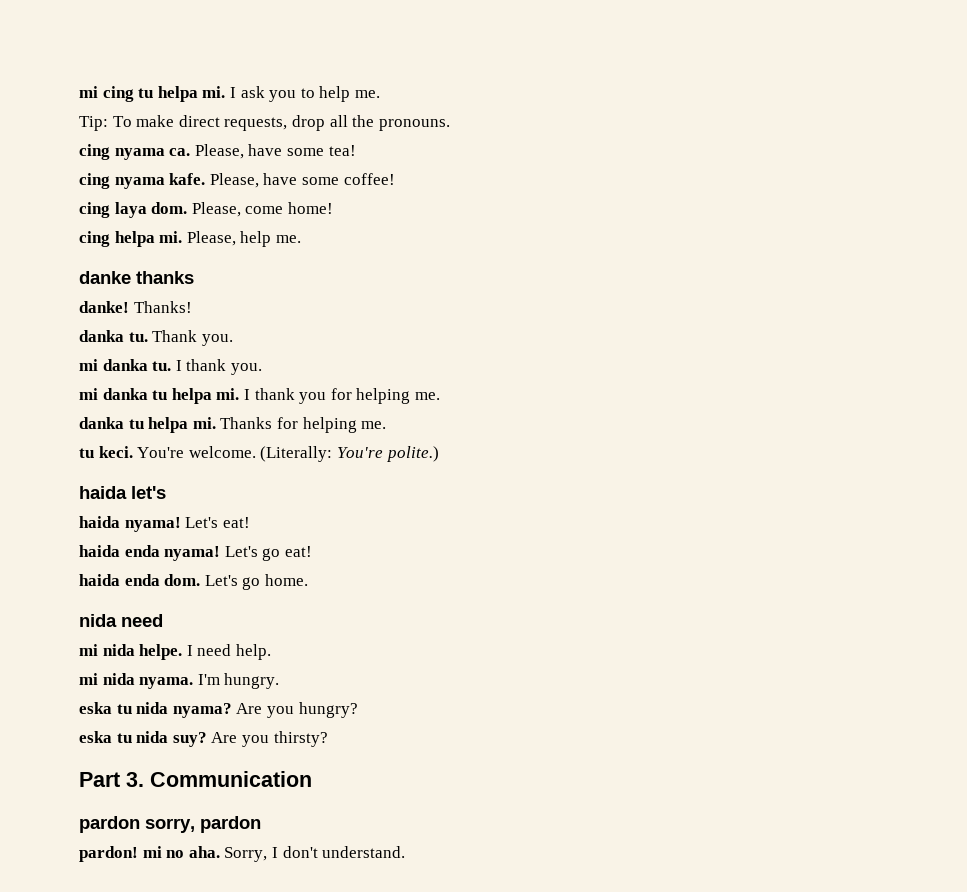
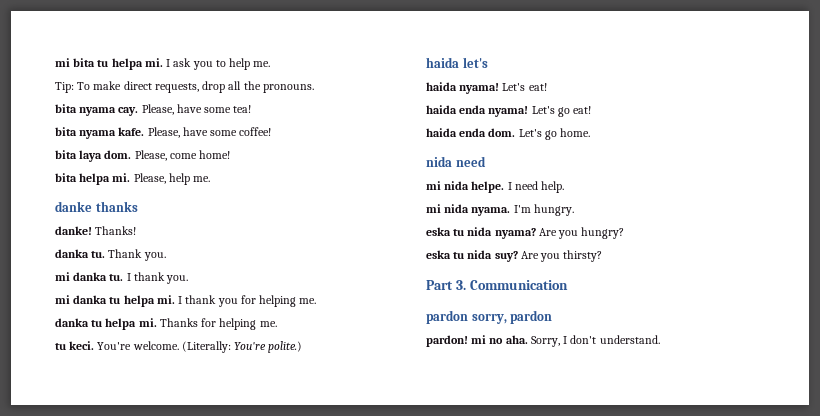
- mi cing tu helpa mi.
+ mi bita tu helpa mi.
- cing nyama ca. Please, have some tea!
+ bita nyama cay. Please, have some tea!
- cing nyama kafe.
+ bita nyama kafe.
- cing laya dom.
+ bita laya dom.
- cing helpa mi.
+ bita helpa mi.

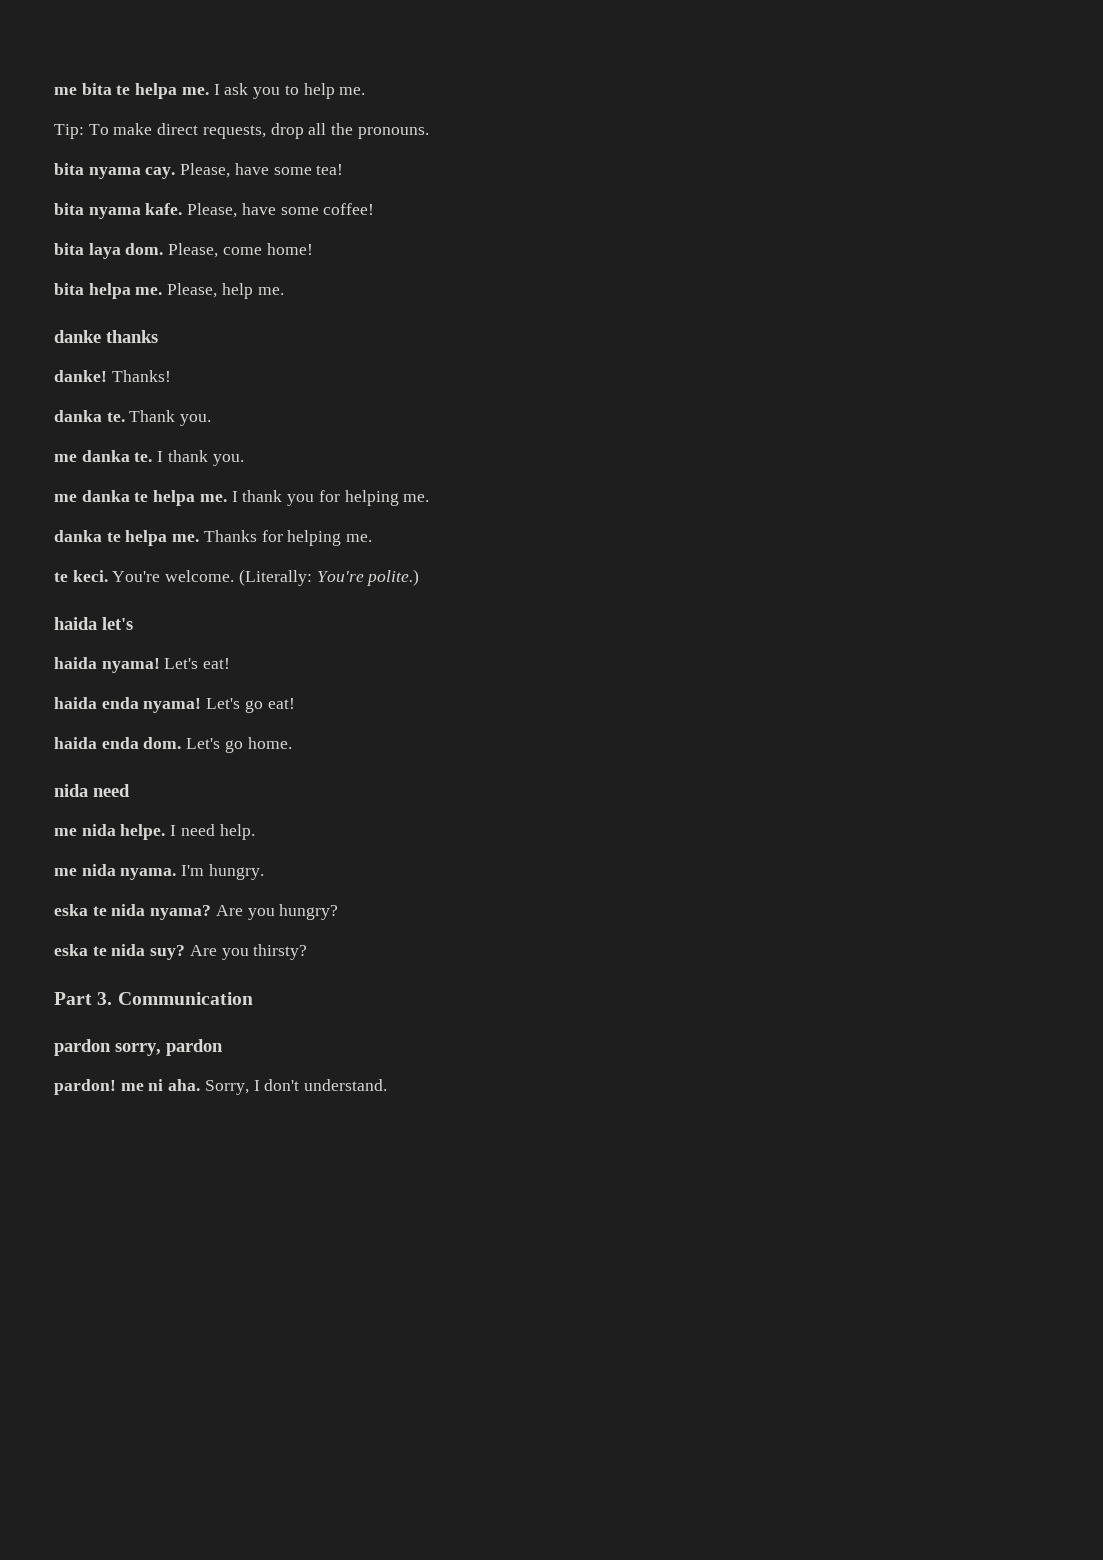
- mi bita tu helpa mi.
+ me bita te helpa me.
- bita helpa mi.
+ bita helpa me.
  Thanks!
- danka tu.
+ danka te.
- mi danka tu.
+ me danka te.
- mi danka tu helpa mi.
+ me danka te helpa me.
  I thank you for helping me.
- danka tu helpa mi.
+ danka te helpa me.
- tu keci.
+ te keci.
- mi nida helpe.
+ me nida helpe.
- mi nida nyama.
+ me nida nyama.
- eska tu nida nyama?
+ eska te nida nyama?
- eska tu nida suy?
+ eska te nida suy?
- pardon! mi no aha.
+ pardon! me ni aha.

